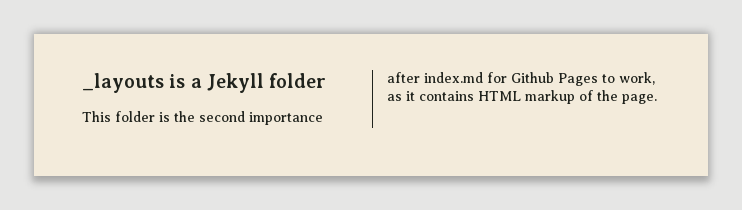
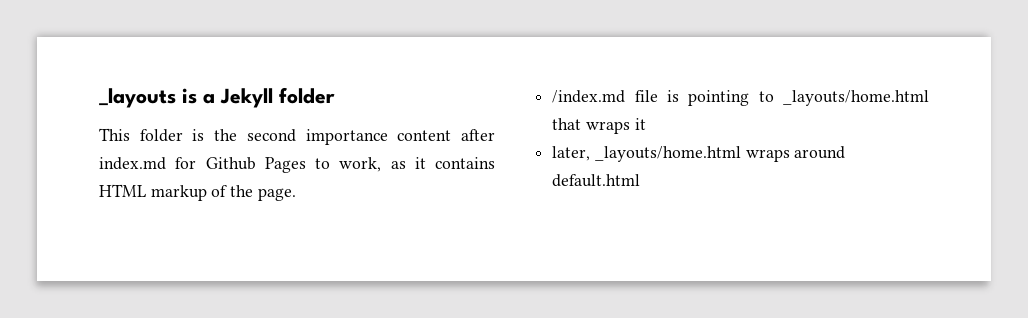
- This folder is the second importance after index.md for Github Pages to work, as it contains HTML markup of the page.
+ This folder is the second importance content after index.md for Github Pages to work, as it contains HTML markup of the page.
+ /index.md file is pointing to _layouts/home.html that wraps it
+ later, _layouts/home.html wraps around default.html

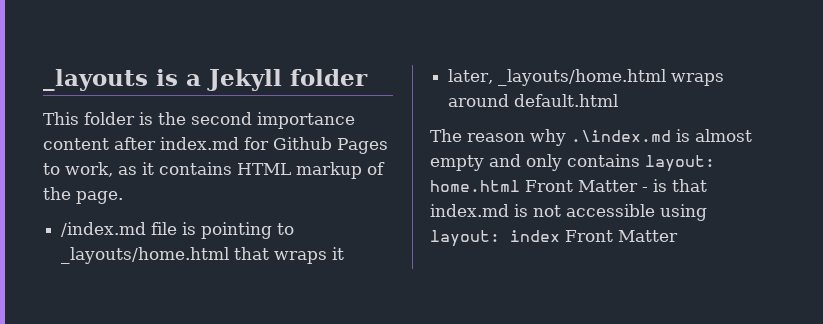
+ The reason why .\index.md is almost empty and only contains layout: home.html Front Matter - is that index.md is not accessible using layout: index Front Matter

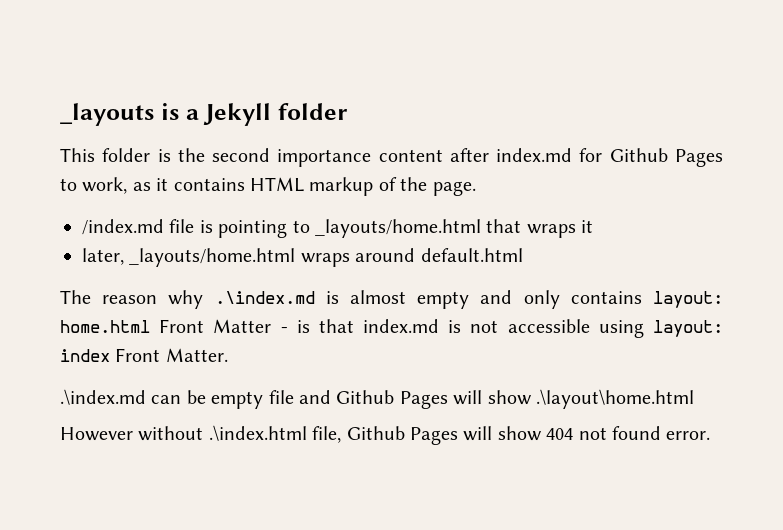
- The reason why .\index.md is almost empty and only contains layout: home.html Front Matter - is that index.md is not accessible using layout: index Front Matter
+ The reason why .\index.md is almost empty and only contains layout: home.html Front Matter - is that index.md is not accessible using layout: index Front Matter.
+ .\index.md can be empty file and Github Pages will show .\layout\home.html
+ However without .\index.html file, Github Pages will show 404 not found error.

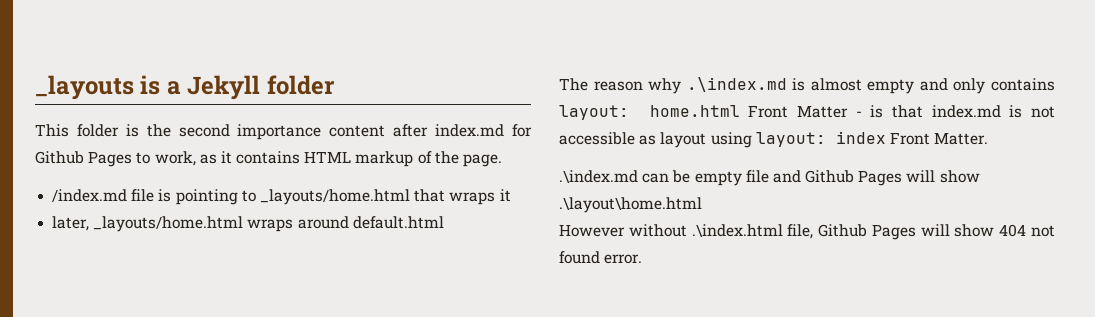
- The reason why .\index.md is almost empty and only contains layout: home.html Front Matter - is that index.md is not accessible using layout: index Front Matter.
+ The reason why .\index.md is almost empty and only contains layout: home.html Front Matter - is that index.md is not accessible as layout using layout: index Front Matter.

